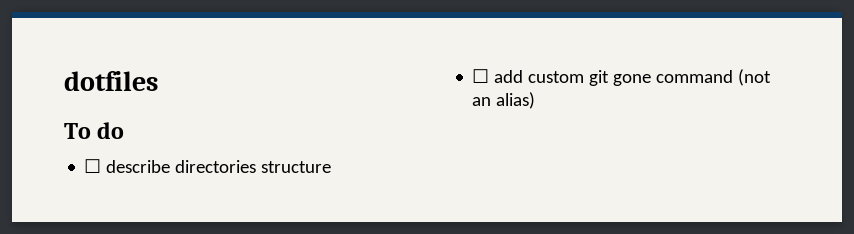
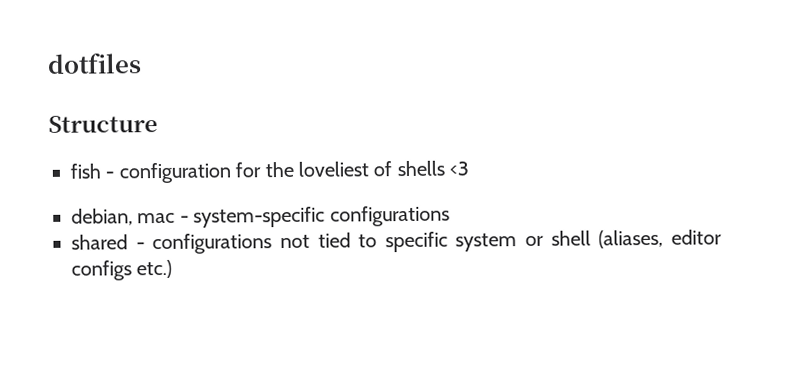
- To do
- ☐ describe directories structure
- ☐ add custom git gone command (not an alias)
+ Structure
+ fish - configuration for the loveliest of shells <3
+ debian, mac - system-specific configurations
+ shared - configurations not tied to specific system or shell (aliases, editor configs etc.)

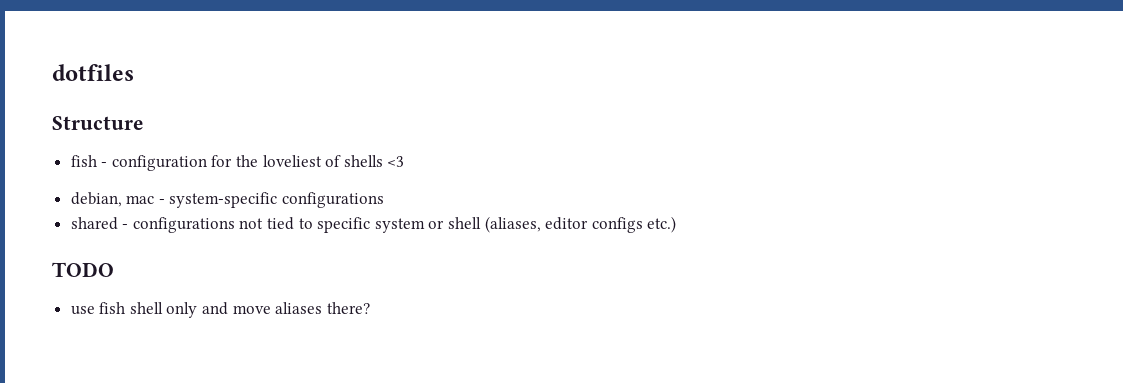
+ TODO
+ use fish shell only and move aliases there?

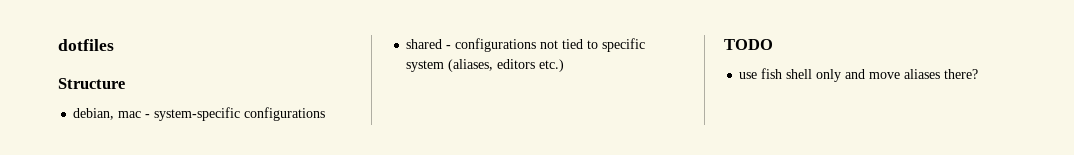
- fish - configuration for the loveliest of shells <3
- shared - configurations not tied to specific system or shell (aliases, editor configs etc.)
+ shared - configurations not tied to specific system (aliases, editors etc.)

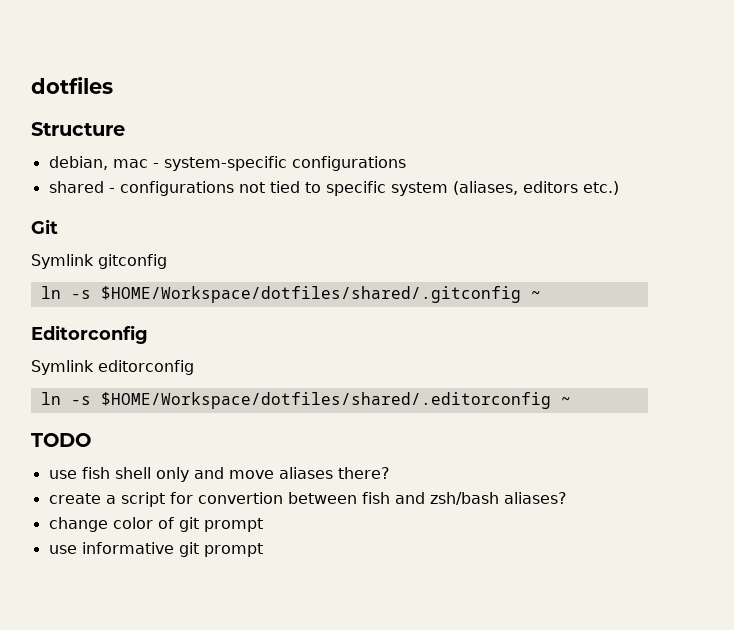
+ Git
+ Symlink gitconfig
+ ln -s $HOME/Workspace/dotfiles/shared/.gitconfig ~
+ Editorconfig
+ Symlink editorconfig
+ ln -s $HOME/Workspace/dotfiles/shared/.editorconfig ~
+ create a script for convertion between fish and zsh/bash aliases?
+ change color of git prompt
+ use informative git prompt

